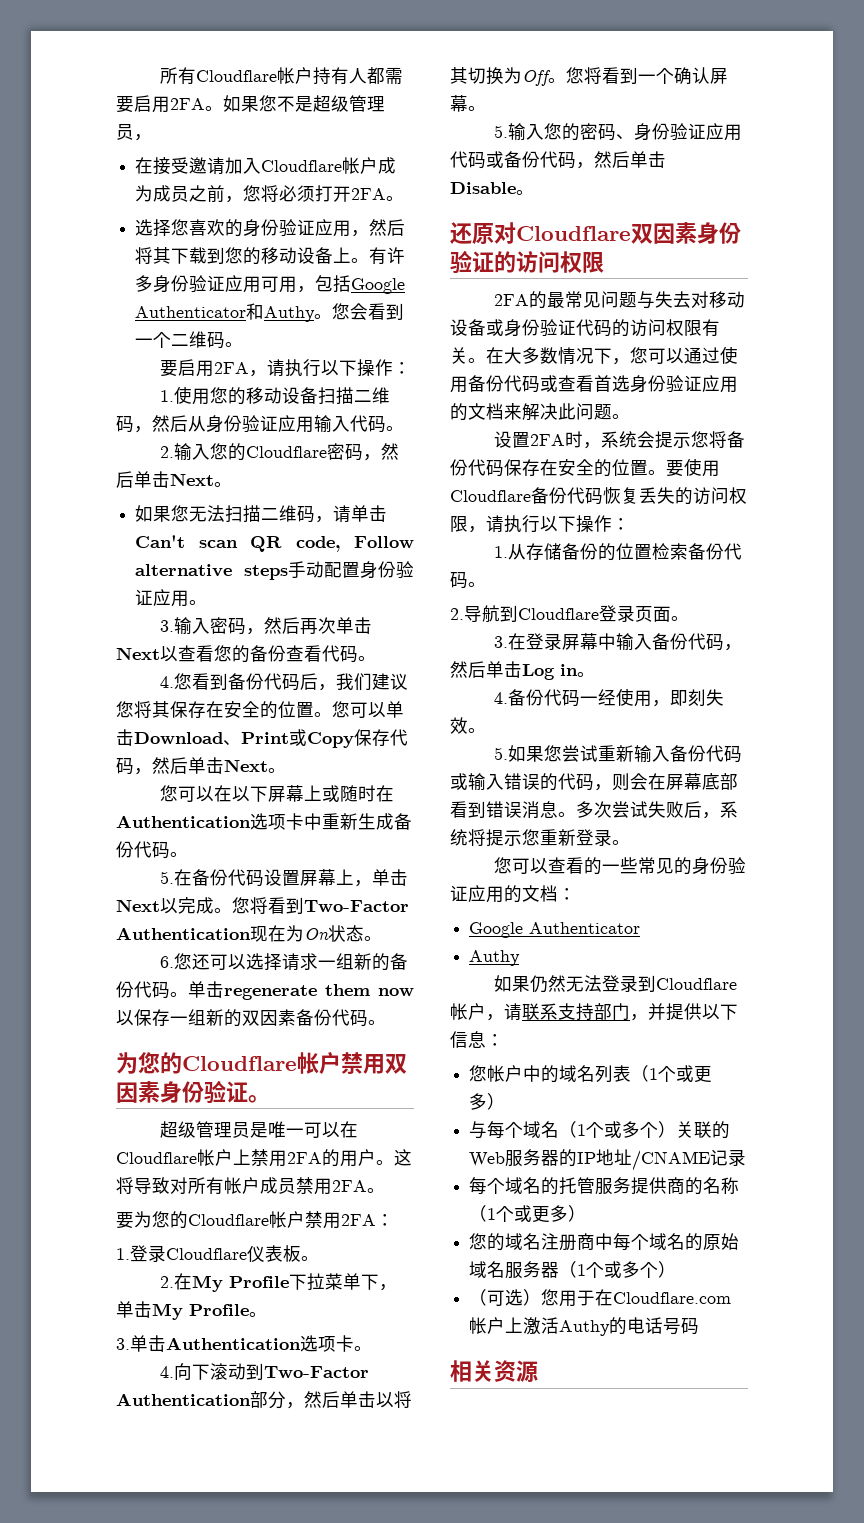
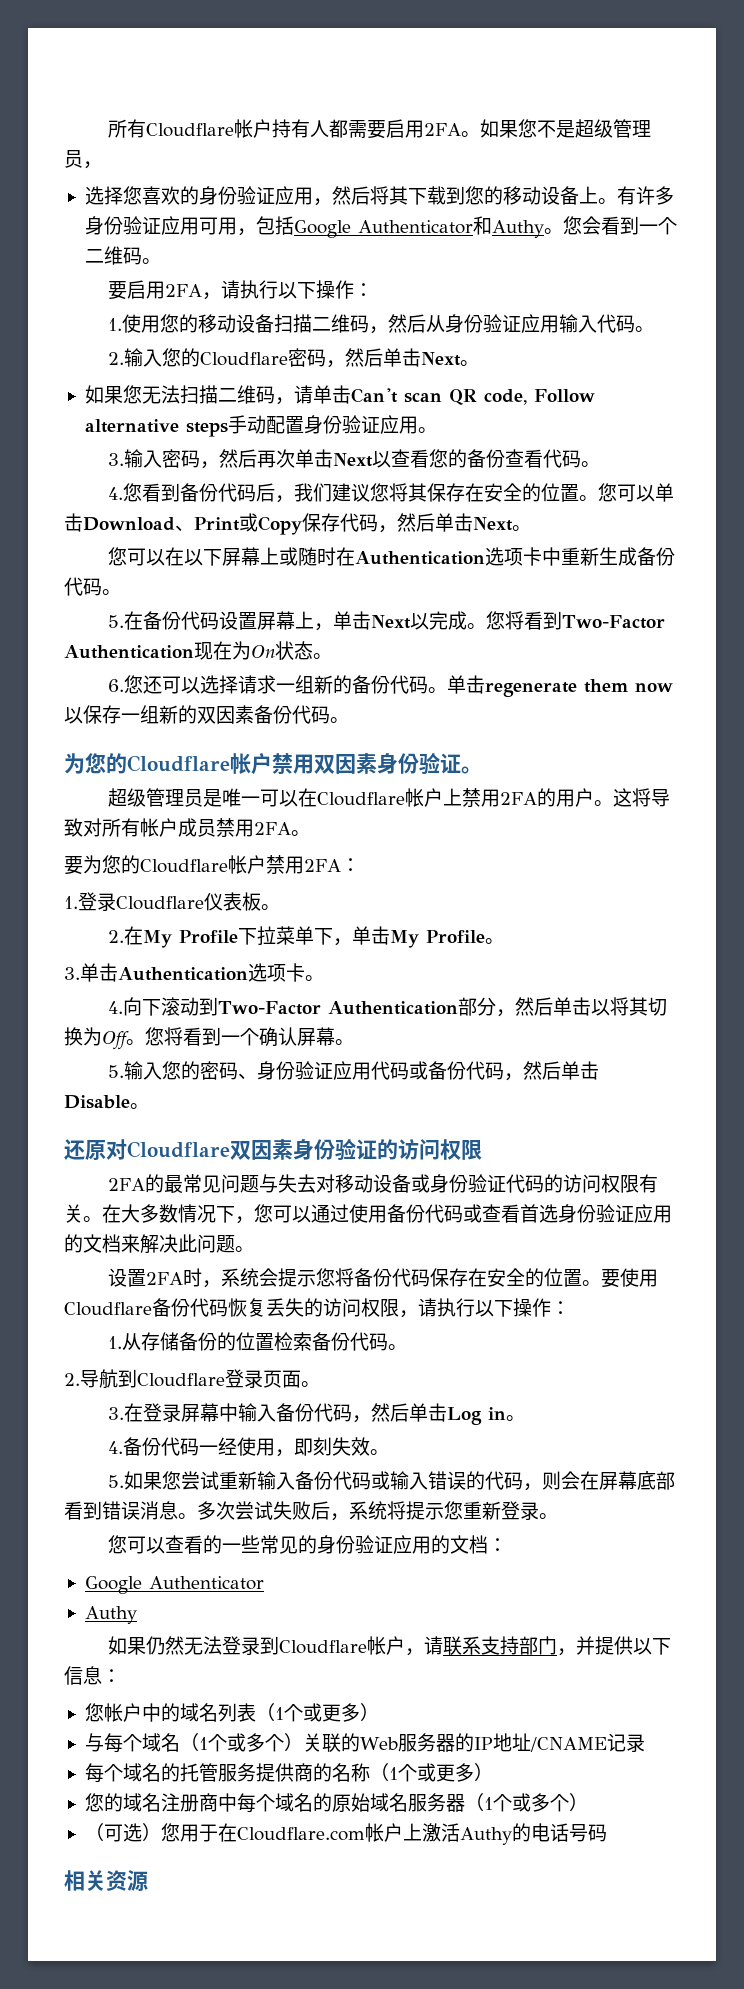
- 在接受邀请加入Cloudflare帐户成为成员之前，您将必须打开2FA。

